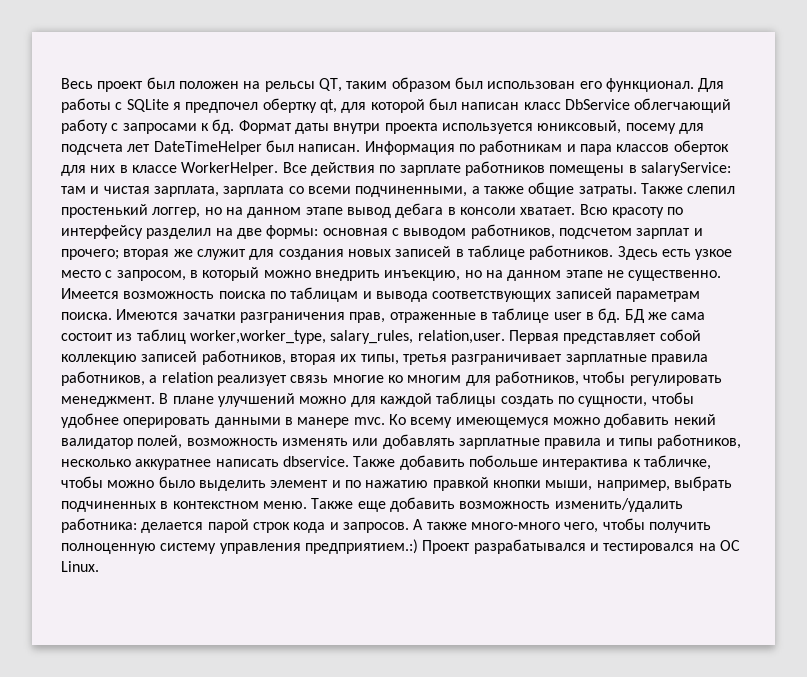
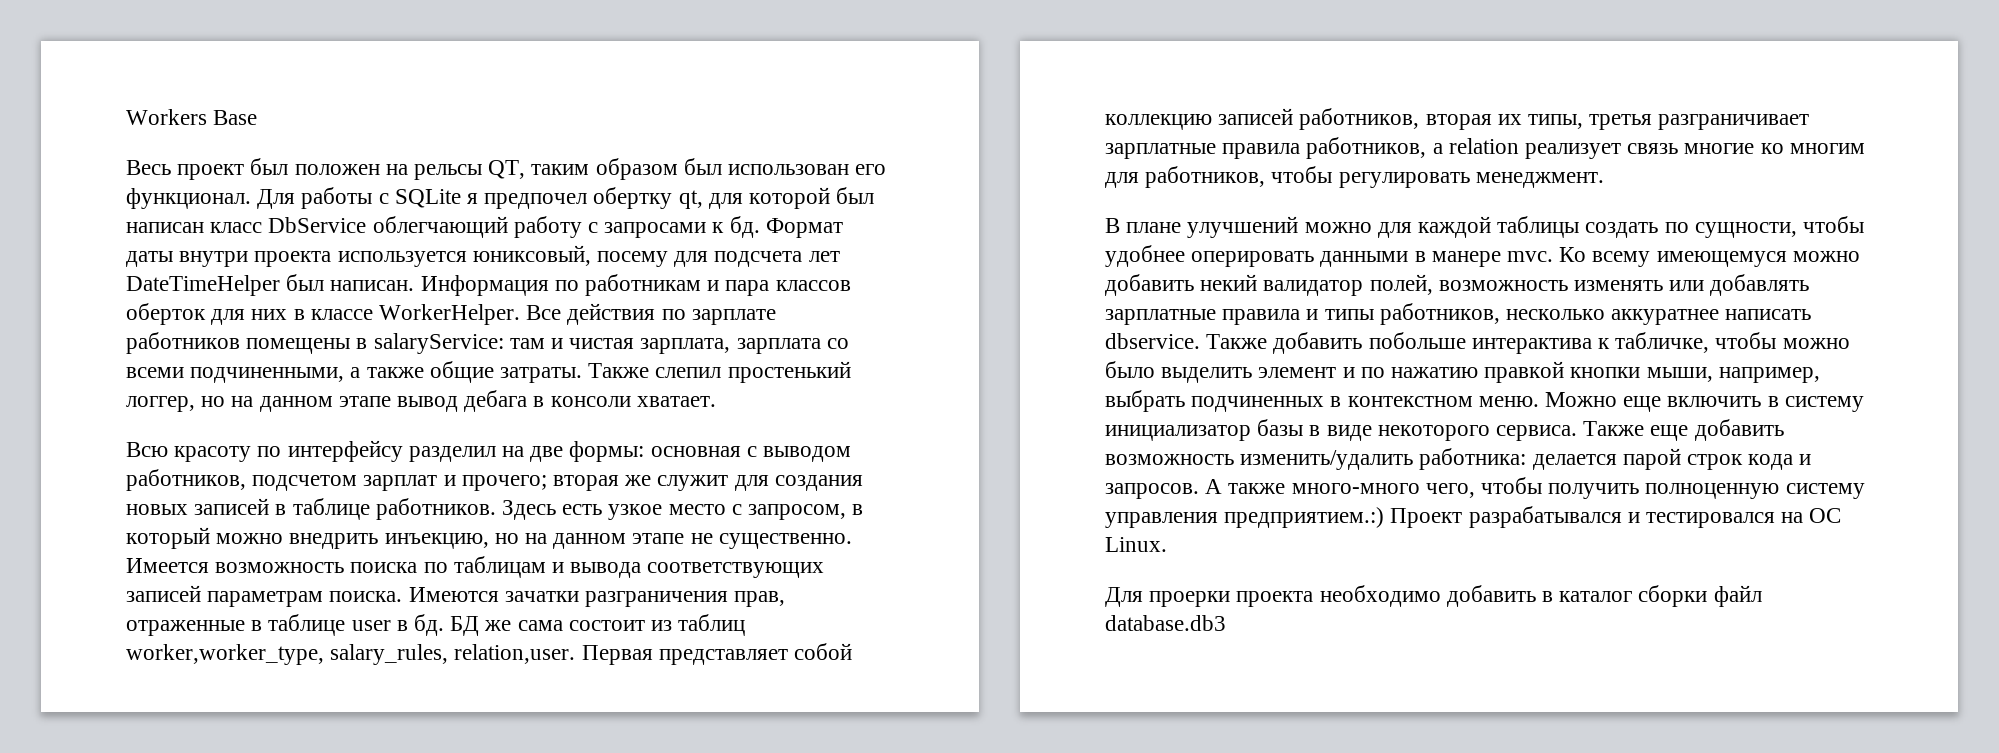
+ Workers Base
- Также слепил простенький логгер, но на данном этапе вывод дебага в консоли хватает. Всю красоту по интерфейсу разделил на две формы: основная с выводом работников, подсчетом зарплат и прочего; вторая же служит для создания новых записей в таблице работников.
+ Также слепил простенький логгер, но на данном этапе вывод дебага в консоли хватает.
+ Всю красоту по интерфейсу разделил на две формы: основная с выводом работников, подсчетом зарплат и прочего; вторая же служит для создания новых записей в таблице работников.
- Первая представляет собой коллекцию записей работников, вторая их типы, третья разграничивает зарплатные правила работников, а relation реализует связь многие ко многим для работников, чтобы регулировать менеджмент. В плане улучшений можно для каждой таблицы создать по сущности, чтобы удобнее оперировать данными в манере mvc.
+ Первая представляет собой коллекцию записей работников, вторая их типы, третья разграничивает зарплатные правила работников, а relation реализует связь многие ко многим для работников, чтобы регулировать менеджмент.
+ В плане улучшений можно для каждой таблицы создать по сущности, чтобы удобнее оперировать данными в манере mvc.
+ Можно еще включить в систему инициализатор базы в виде некоторого сервиса.
+ Для проерки проекта необходимо добавить в каталог сборки файл database.db3

